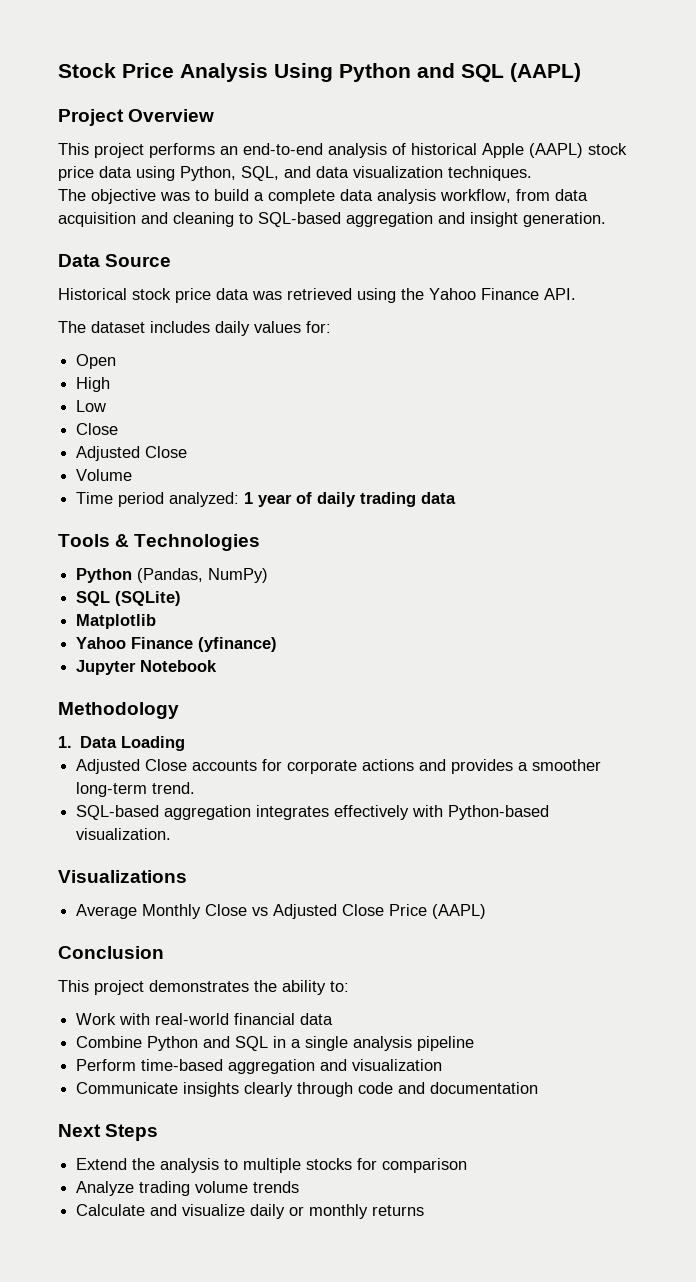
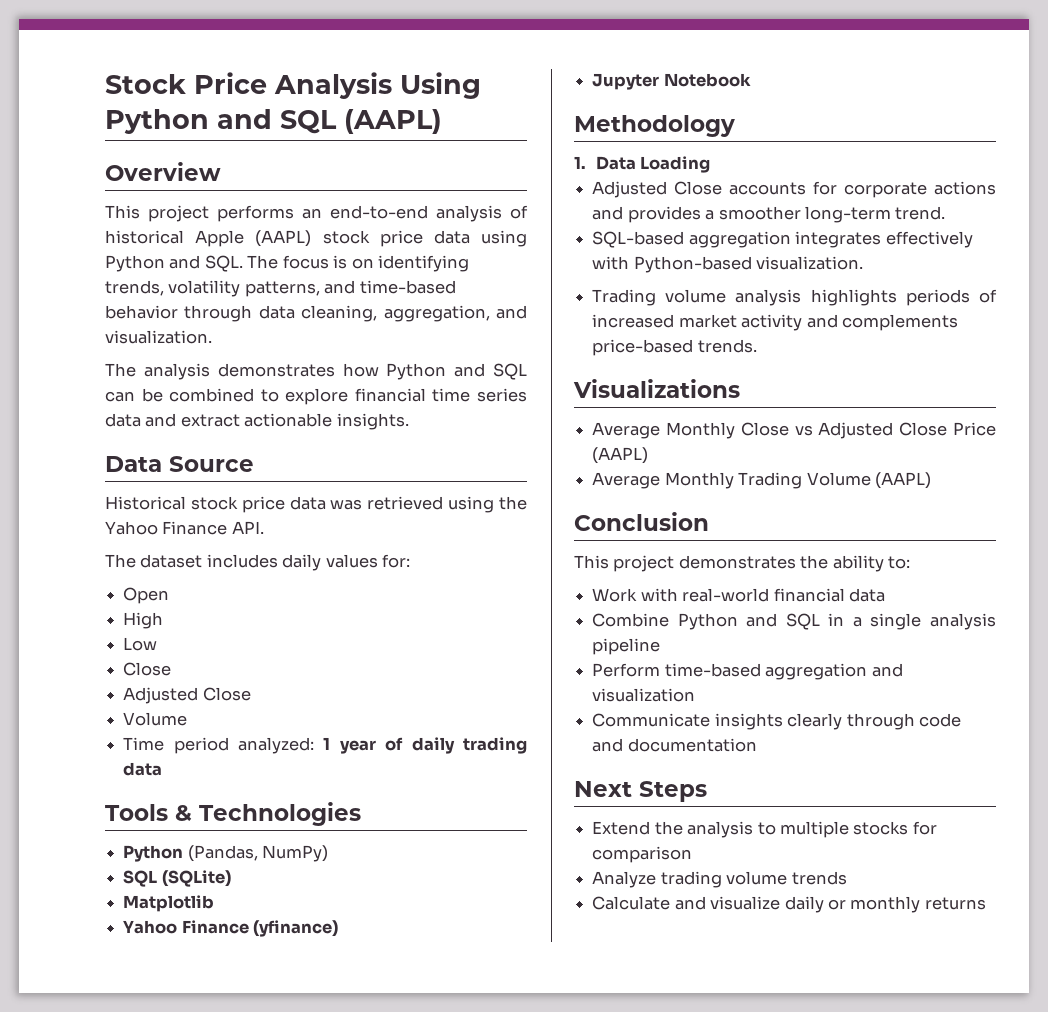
- Project Overview
+ Overview
- This project performs an end-to-end analysis of historical Apple (AAPL) stock price data using Python, SQL, and data visualization techniques.
- The objective was to build a complete data analysis workflow, from data acquisition and cleaning to SQL-based aggregation and insight generation.
+ This project performs an end-to-end analysis of historical Apple (AAPL) stock price data using Python and SQL. The focus is on identifying trends, volatility patterns, and time-based behavior through data cleaning, aggregation, and visualization.
+ The analysis demonstrates how Python and SQL can be combined to explore financial time series data and extract actionable insights.
+ Trading volume analysis highlights periods of increased market activity and complements price-based trends.
+ Average Monthly Trading Volume (AAPL)

